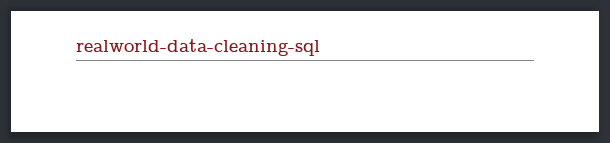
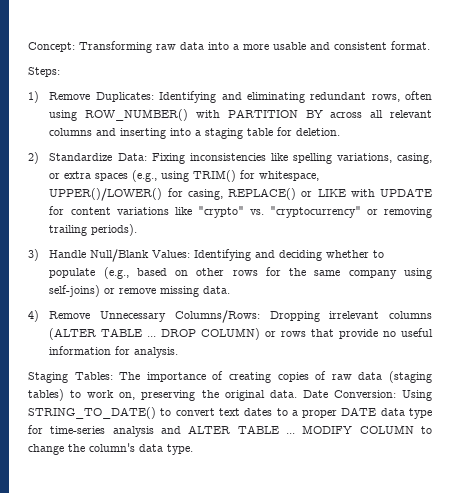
- realworld-data-cleaning-sql
+ Concept: Transforming raw data into a more usable and consistent format.
+ Steps:
+ 1) Remove Duplicates: Identifying and eliminating redundant rows, often using ROW_NUMBER() with PARTITION BY across all relevant columns and inserting into a staging table for deletion.
+ 2) Standardize Data: Fixing inconsistencies like spelling variations, casing, or extra spaces (e.g., using TRIM() for whitespace, UPPER()/LOWER() for casing, REPLACE() or LIKE with UPDATE for content variations like "crypto" vs. "cryptocurrency" or removing trailing periods).
+ 3) Handle Null/Blank Values: Identifying and deciding whether to populate (e.g., based on other rows for the same company using self-joins) or remove missing data.
+ 4) Remove Unnecessary Columns/Rows: Dropping irrelevant columns (ALTER TABLE ... DROP COLUMN) or rows that provide no useful information for analysis.
+ Staging Tables: The importance of creating copies of raw data (staging tables) to work on, preserving the original data. Date Conversion: Using STRING_TO_DATE() to convert text dates to a proper DATE data type for time-series analysis and ALTER TABLE ... MODIFY COLUMN to change the column's data type.

